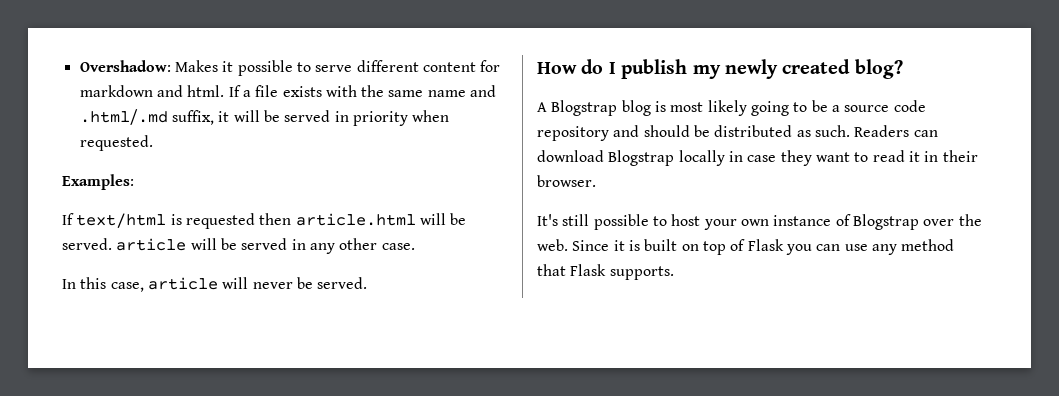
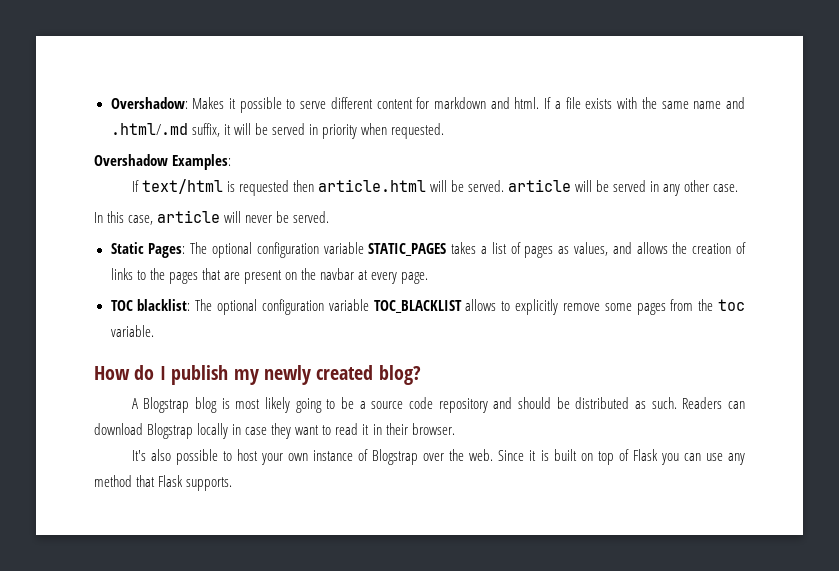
- Examples:
+ Overshadow Examples:
+ Static Pages: The optional configuration variable STATIC_PAGES takes a list of pages as values, and allows the creation of links to the pages that are present on the navbar at every page.
+ TOC blacklist: The optional configuration variable TOC_BLACKLIST allows to explicitly remove some pages from the toc variable.
- It's still possible to host your own instance of Blogstrap over the web.
+ It's also possible to host your own instance of Blogstrap over the web.

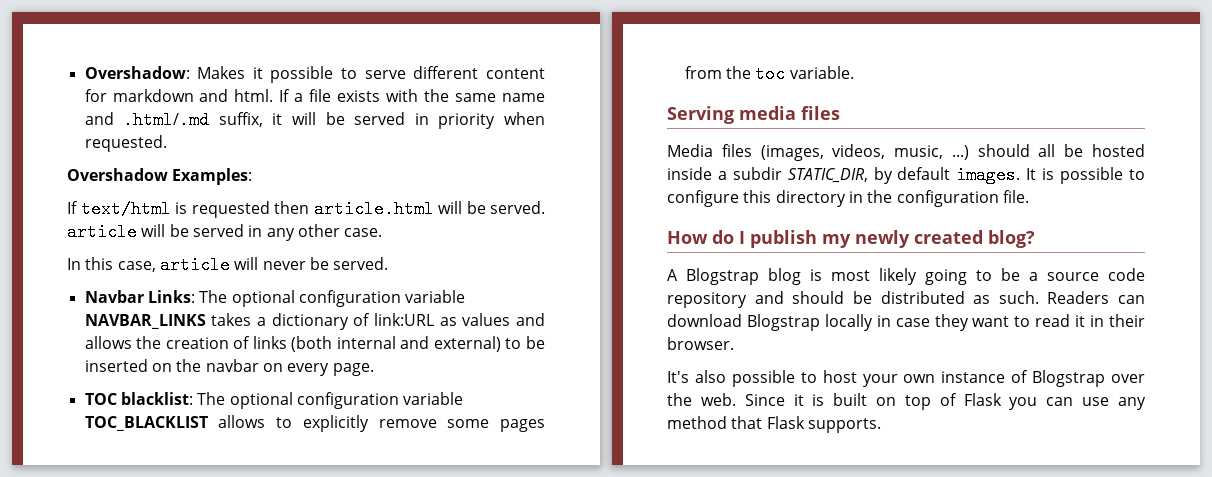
- Static Pages: The optional configuration variable STATIC_PAGES takes a list of pages as values, and allows the creation of links to the pages that are present on the navbar at every page.
+ Navbar Links: The optional configuration variable NAVBAR_LINKS takes a dictionary of link:URL as values and allows the creation of links (both internal and external) to be inserted on the navbar on every page.
+ Serving media files
+ Media files (images, videos, music, ...) should all be hosted inside a subdir STATIC_DIR, by default images. It is possible to configure this directory in the configuration file.

